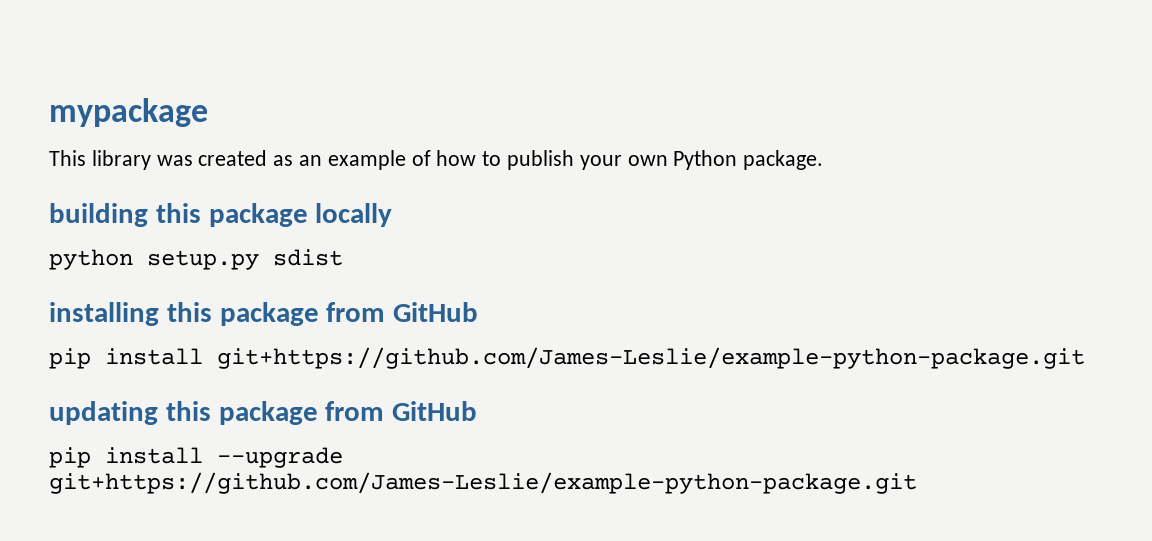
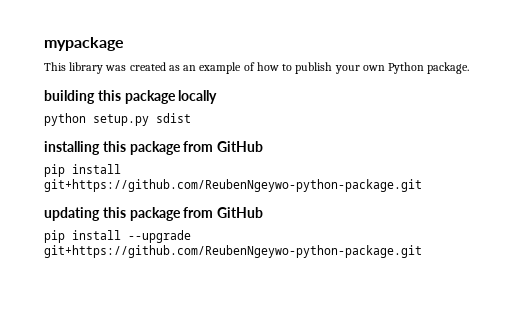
- pip install git+https://github.com/James-Leslie/example-python-package.git
+ pip install git+https://github.com/ReubenNgeywo-python-package.git
- pip install --upgrade git+https://github.com/James-Leslie/example-python-package.git
+ pip install --upgrade git+https://github.com/ReubenNgeywo-python-package.git

